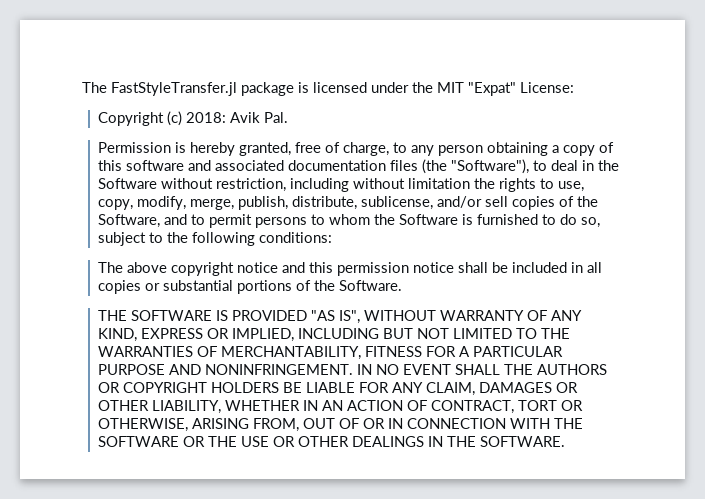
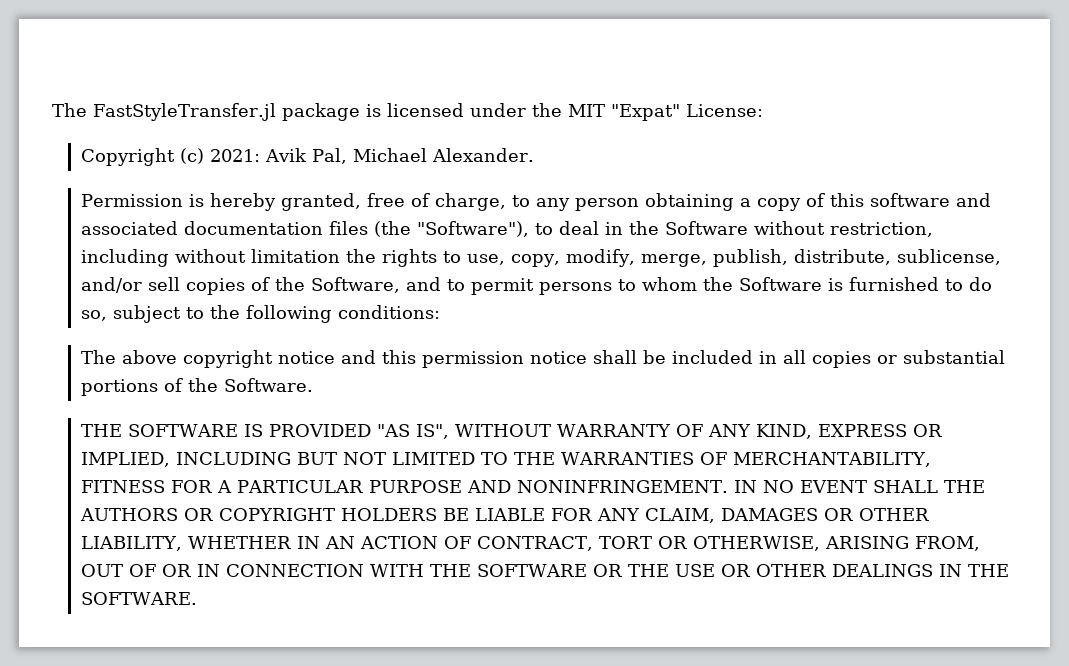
- Copyright (c) 2018: Avik Pal.
+ Copyright (c) 2021: Avik Pal, Michael Alexander.

